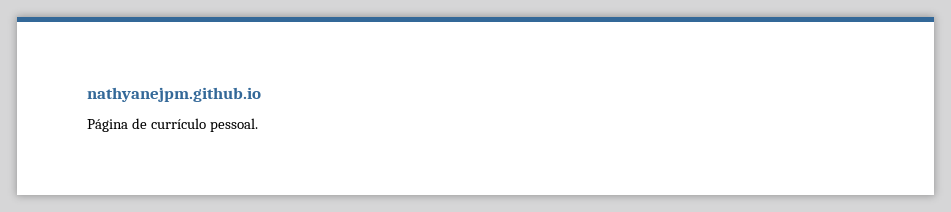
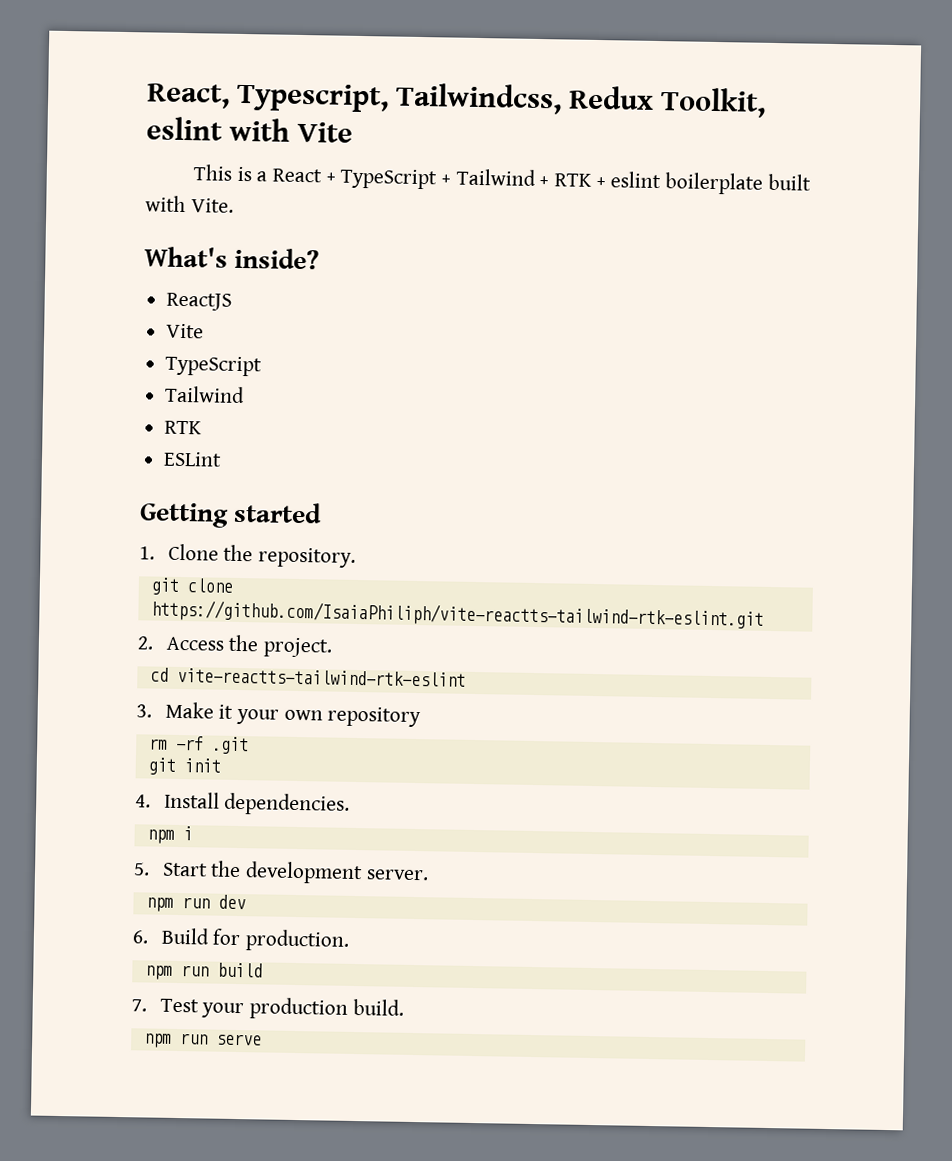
- nathyanejpm.github.io
- Página de currículo pessoal.
+ React, Typescript, Tailwindcss, Redux Toolkit, eslint with Vite
+ This is a React + TypeScript + Tailwind + RTK + eslint boilerplate built with Vite.
+ What's inside?
+ ReactJS
+ Vite
+ TypeScript
+ Tailwind
+ RTK
+ ESLint
+ Getting started
+ 1. Clone the repository.
+ git clone https://github.com/IsaiaPhiliph/vite-reactts-tailwind-rtk-eslint.git
+ 2. Access the project.
+ cd vite-reactts-tailwind-rtk-eslint
+ 3. Make it your own repository
+ rm -rf .git
+ git init
+ 4. Install dependencies.
+ npm i
+ 5. Start the development server.
+ npm run dev
+ 6. Build for production.
+ npm run build
+ 7. Test your production build.
+ npm run serve

